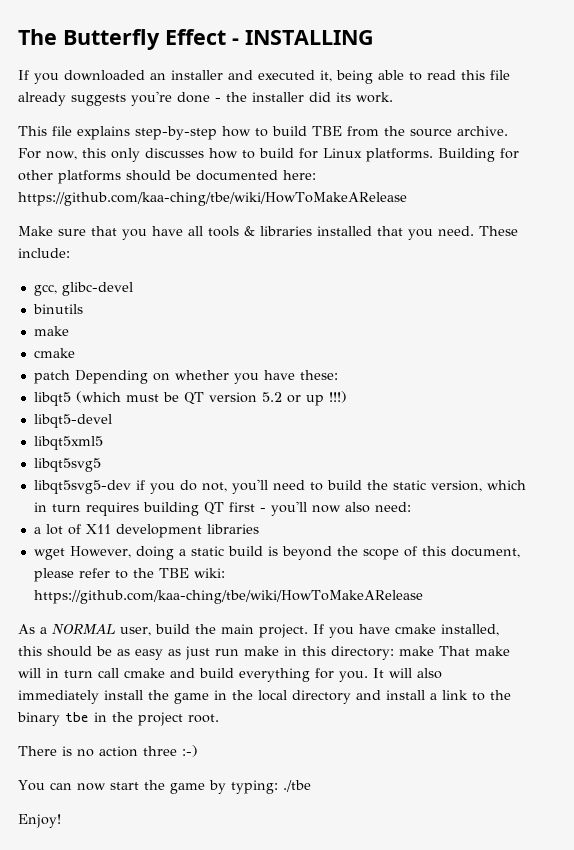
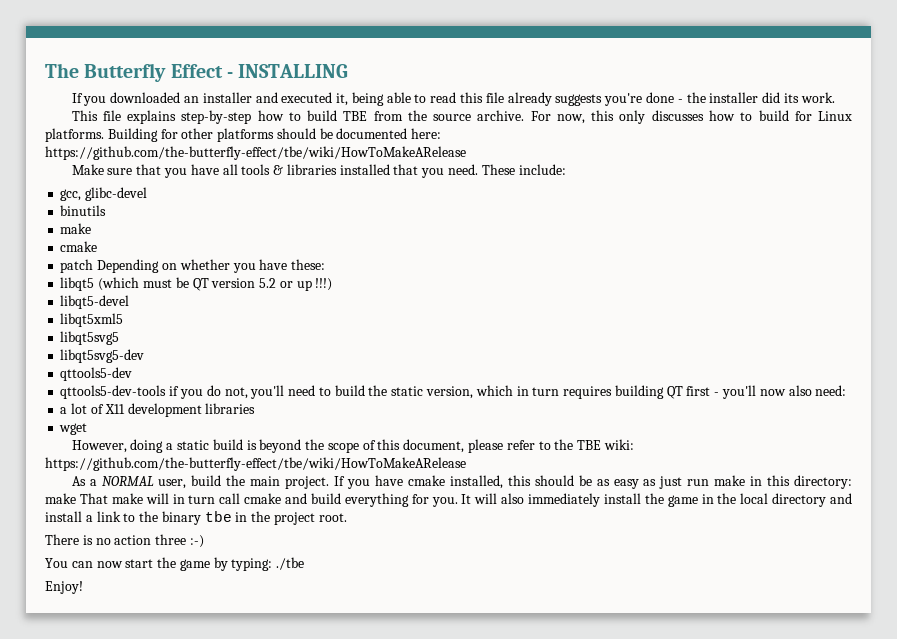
- Building for other platforms should be documented here: https://github.com/kaa-ching/tbe/wiki/HowToMakeARelease
+ Building for other platforms should be documented here: https://github.com/the-butterfly-effect/tbe/wiki/HowToMakeARelease
- libqt5svg5-dev if you do not, you'll need to build the static version, which in turn requires building QT first - you'll now also need:
+ libqt5svg5-dev
+ qttools5-dev
+ qttools5-dev-tools if you do not, you'll need to build the static version, which in turn requires building QT first - you'll now also need:
- wget However, doing a static build is beyond the scope of this document, please refer to the TBE wiki: https://github.com/kaa-ching/tbe/wiki/HowToMakeARelease
+ wget
+ However, doing a static build is beyond the scope of this document, please refer to the TBE wiki: https://github.com/the-butterfly-effect/tbe/wiki/HowToMakeARelease

